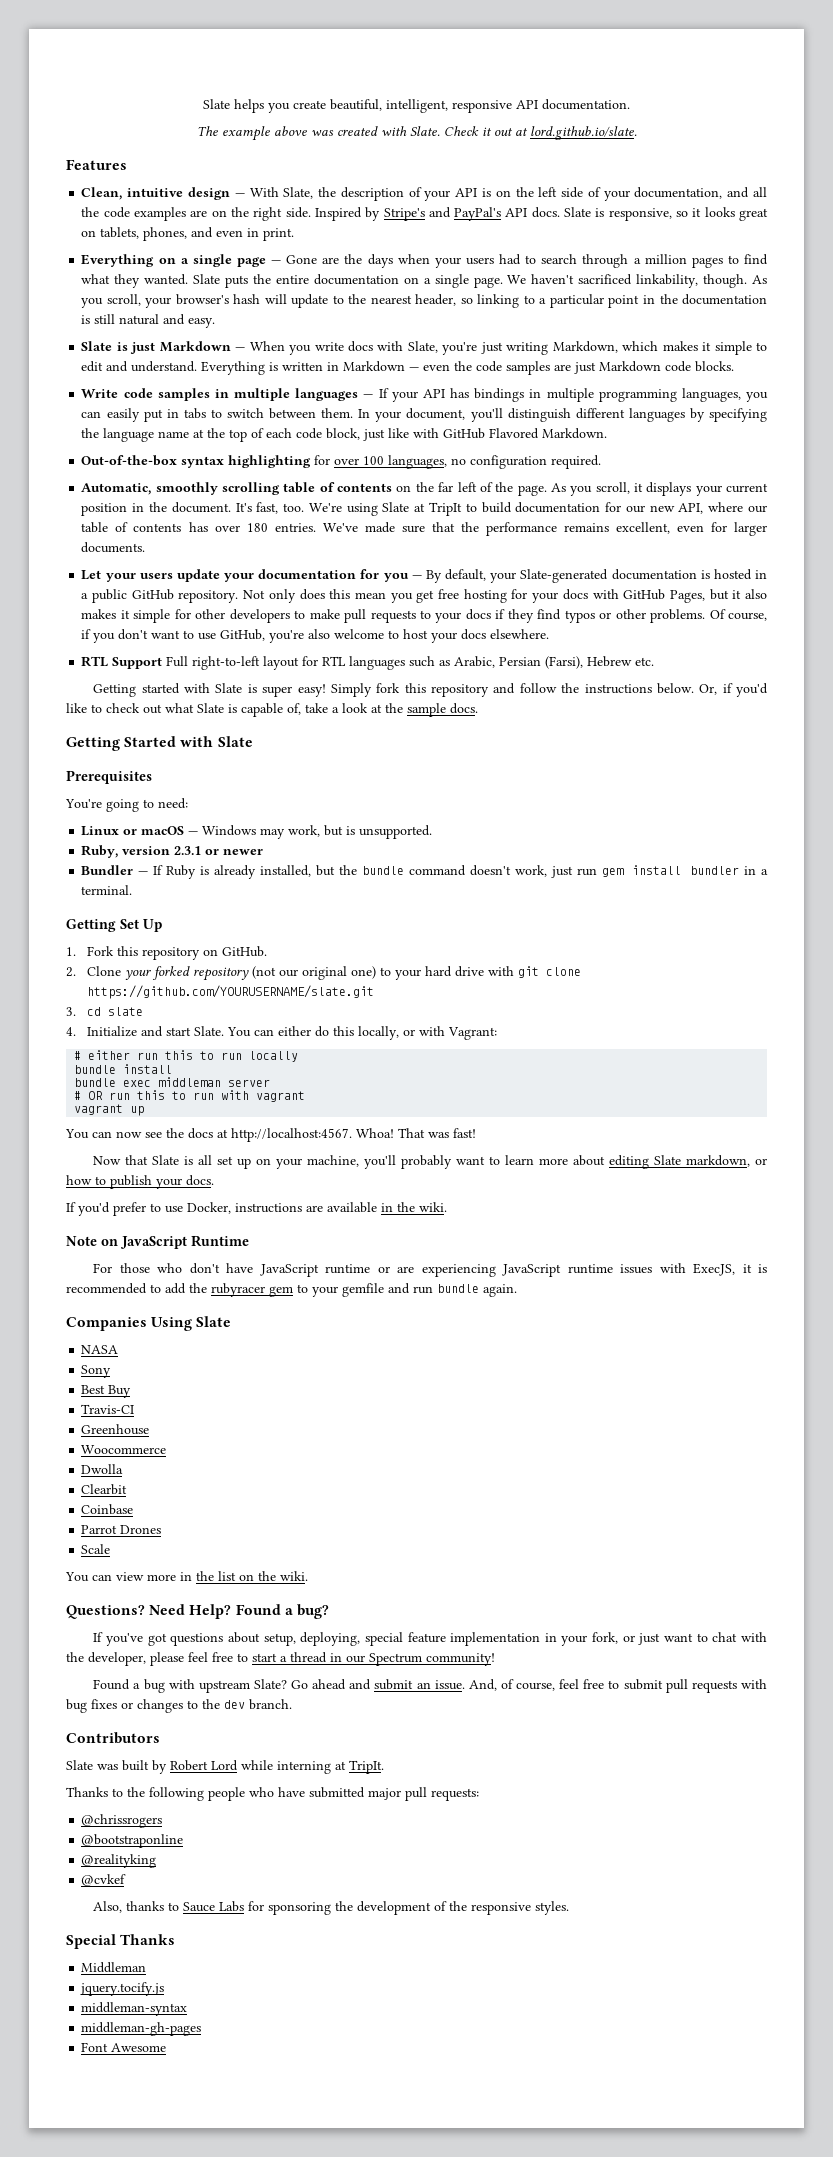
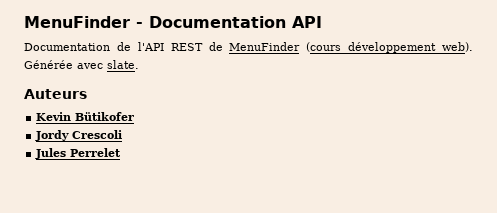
- Slate helps you create beautiful, intelligent, responsive API documentation.
- The example above was created with Slate. Check it out at lord.github.io/slate.
- Features
- Clean, intuitive design — With Slate, the description of your API is on the left side of your documentation, and all the code examples are on the right side. Inspired by Stripe's and PayPal's API docs. Slate is responsive, so it looks great on tablets, phones, and even in print.
- Everything on a single page — Gone are the days when your users had to search through a million pages to find what they wanted. Slate puts the entire documentation on a single page. We haven't sacrificed linkability, though. As you scroll, your browser's hash will update to the nearest header, so linking to a particular point in the documentation is still natural and easy.
- Slate is just Markdown — When you write docs with Slate, you're just writing Markdown, which makes it simple to edit and understand. Everything is written in Markdown — even the code samples are just Markdown code blocks.
- Write code samples in multiple languages — If your API has bindings in multiple programming languages, you can easily put in tabs to switch between them. In your document, you'll distinguish different languages by specifying the language name at the top of each code block, just like with GitHub Flavored Markdown.
- Out-of-the-box syntax highlighting for over 100 languages, no configuration required.
- Automatic, smoothly scrolling table of contents on the far left of the page. As you scroll, it displays your current position in the document. It's fast, too. We're using Slate at TripIt to build documentation for our new API, where our table of contents has over 180 entries. We've made sure that the performance remains excellent, even for larger documents.
- Let your users update your documentation for you — By default, your Slate-generated documentation is hosted in a public GitHub repository. Not only does this mean you get free hosting for your docs with GitHub Pages, but it also makes it simple for other developers to make pull requests to your docs if they find typos or other problems. Of course, if you don't want to use GitHub, you're also welcome to host your docs elsewhere.
- RTL Support Full right-to-left layout for RTL languages such as Arabic, Persian (Farsi), Hebrew etc.
- Getting started with Slate is super easy! Simply fork this repository and follow the instructions below. Or, if you'd like to check out what Slate is capable of, take a look at the sample docs.
- Getting Started with Slate
- Prerequisites
- You're going to need:
- Linux or macOS — Windows may work, but is unsupported.
- Ruby, version 2.3.1 or newer
- Bundler — If Ruby is already installed, but the bundle command doesn't work, just run gem install bundler in a terminal.
- Getting Set Up
- 1. Fork this repository on GitHub.
- 2. Clone your forked repository (not our original one) to your hard drive with git clone https://github.com/YOURUSERNAME/slate.git
- 3. cd slate
- 4. Initialize and start Slate. You can either do this locally, or with Vagrant:
- # either run this to run locally
- bundle install
- bundle exec middleman server
- # OR run this to run with vagrant
- vagrant up
- You can now see the docs at http://localhost:4567. Whoa! That was fast!
- Now that Slate is all set up on your machine, you'll probably want to learn more about editing Slate markdown, or how to publish your docs.
- If you'd prefer to use Docker, instructions are available in the wiki.
- Note on JavaScript Runtime
- For those who don't have JavaScript runtime or are experiencing JavaScript runtime issues with ExecJS, it is recommended to add the rubyracer gem to your gemfile and run bundle again.
- Companies Using Slate
- NASA
- Sony
- Best Buy
- Travis-CI
- Greenhouse
- Woocommerce
- Dwolla
- Clearbit
- Coinbase
- Parrot Drones
- Scale
- You can view more in the list on the wiki.
- Questions? Need Help? Found a bug?
- If you've got questions about setup, deploying, special feature implementation in your fork, or just want to chat with the developer, please feel free to start a thread in our Spectrum community!
- Found a bug with upstream Slate? Go ahead and submit an issue. And, of course, feel free to submit pull requests with bug fixes or changes to the dev branch.
- Contributors
- Slate was built by Robert Lord while interning at TripIt.
- Thanks to the following people who have submitted major pull requests:
- @chrissrogers
- @bootstraponline
- @realityking
- @cvkef
- Also, thanks to Sauce Labs for sponsoring the development of the responsive styles.
- Special Thanks
- Middleman
- jquery.tocify.js
- middleman-syntax
- middleman-gh-pages
- Font Awesome
+ MenuFinder - Documentation API
+ Documentation de l'API REST de MenuFinder (cours développement web). Générée avec slate.
+ Auteurs
+ Kevin Bütikofer
+ Jordy Crescoli
+ Jules Perrelet

